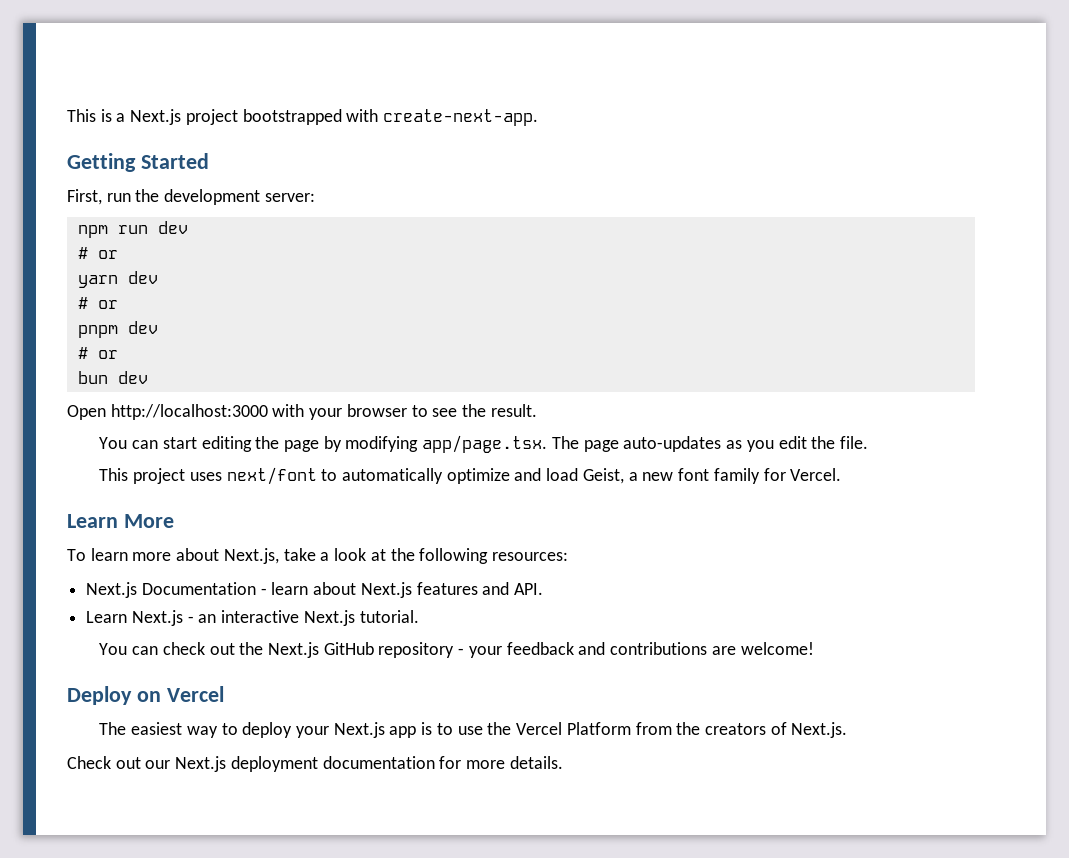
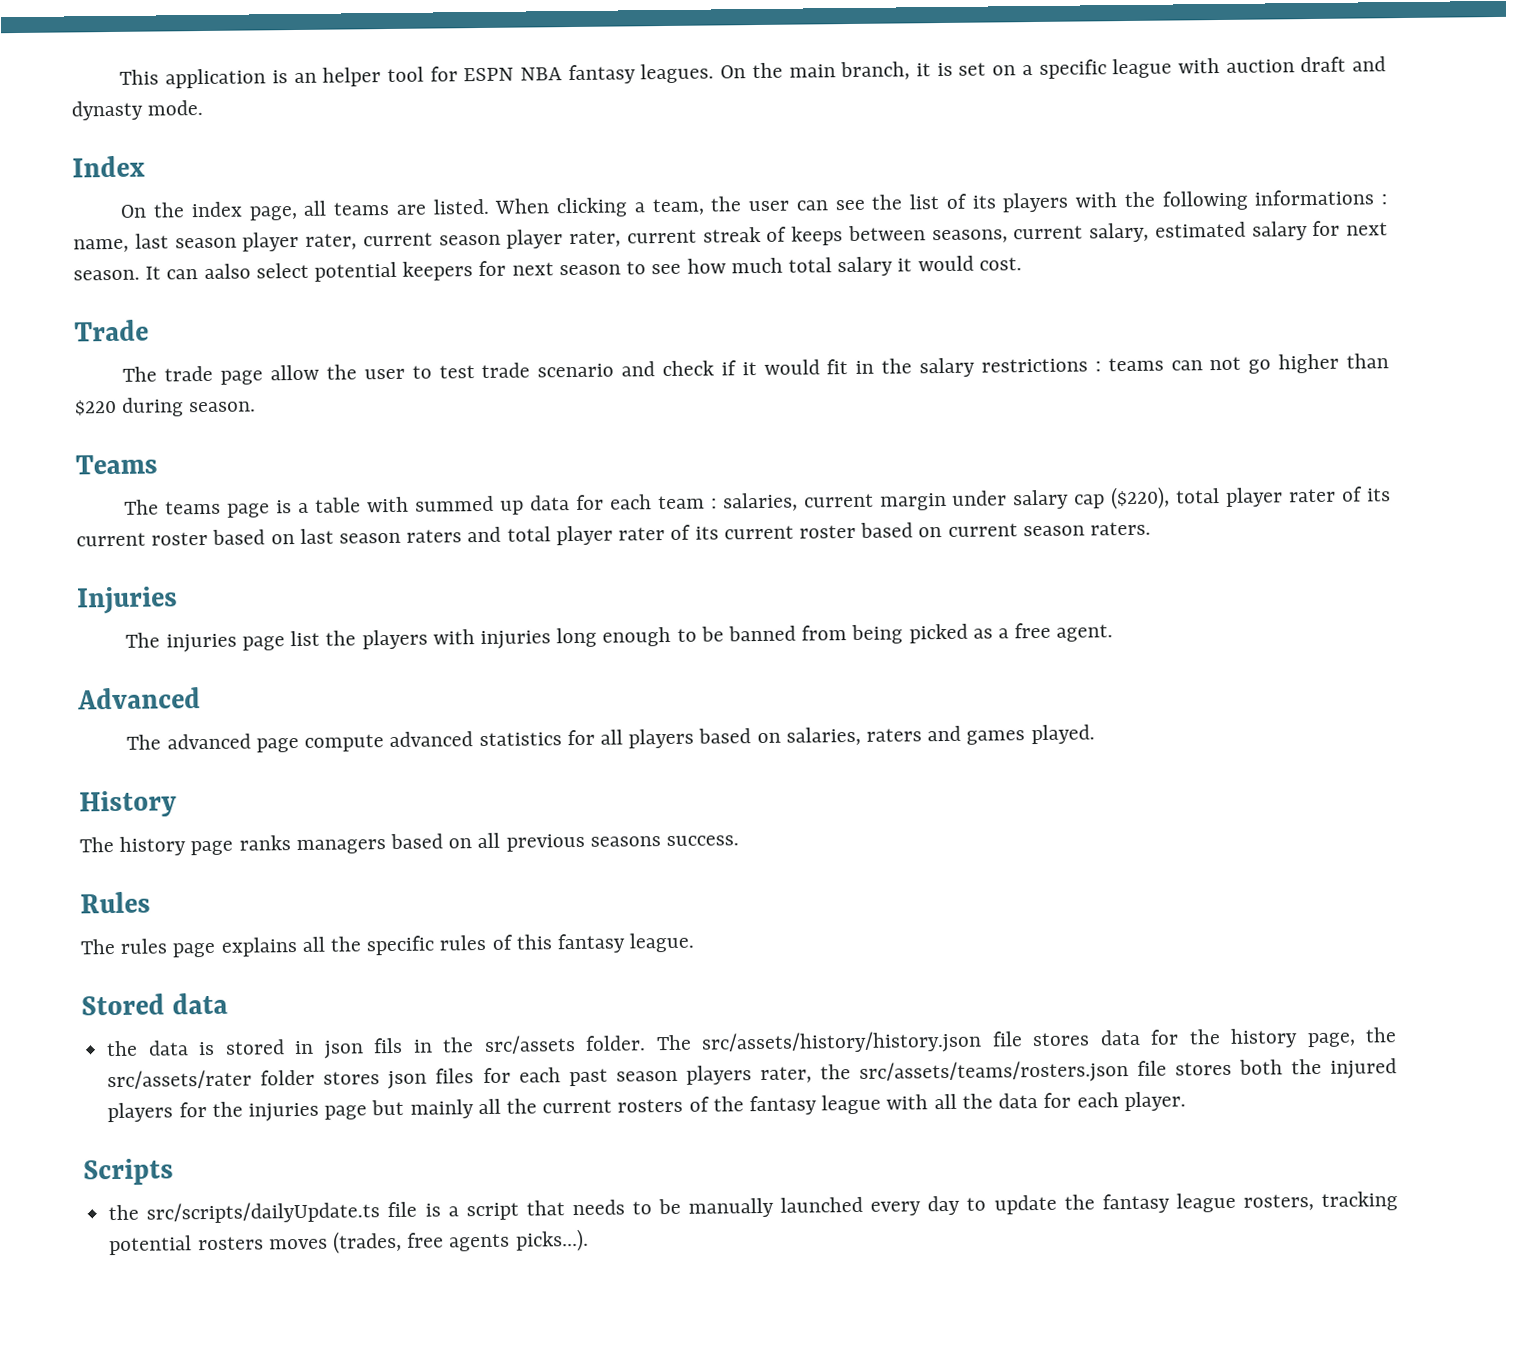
- This is a Next.js project bootstrapped with create-next-app.
- Getting Started
- First, run the development server:
- npm run dev
- # or
- yarn dev
- # or
- pnpm dev
- # or
- bun dev
- Open http://localhost:3000 with your browser to see the result.
- You can start editing the page by modifying app/page.tsx. The page auto-updates as you edit the file.
- This project uses next/font to automatically optimize and load Geist, a new font family for Vercel.
- Learn More
- To learn more about Next.js, take a look at the following resources:
- Next.js Documentation - learn about Next.js features and API.
- Learn Next.js - an interactive Next.js tutorial.
- You can check out the Next.js GitHub repository - your feedback and contributions are welcome!
- Deploy on Vercel
- The easiest way to deploy your Next.js app is to use the Vercel Platform from the creators of Next.js.
- Check out our Next.js deployment documentation for more details.
+ This application is an helper tool for ESPN NBA fantasy leagues. On the main branch, it is set on a specific league with auction draft and dynasty mode.
+ Index
+ On the index page, all teams are listed. When clicking a team, the user can see the list of its players with the following informations : name, last season player rater, current season player rater, current streak of keeps between seasons, current salary, estimated salary for next season. It can aalso select potential keepers for next season to see how much total salary it would cost.
+ Trade
+ The trade page allow the user to test trade scenario and check if it would fit in the salary restrictions : teams can not go higher than $220 during season.
+ Teams
+ The teams page is a table with summed up data for each team : salaries, current margin under salary cap ($220), total player rater of its current roster based on last season raters and total player rater of its current roster based on current season raters.
+ Injuries
+ The injuries page list the players with injuries long enough to be banned from being picked as a free agent.
+ Advanced
+ The advanced page compute advanced statistics for all players based on salaries, raters and games played.
+ History
+ The history page ranks managers based on all previous seasons success.
+ Rules
+ The rules page explains all the specific rules of this fantasy league.
+ Stored data
+ the data is stored in json fils in the src/assets folder. The src/assets/history/history.json file stores data for the history page, the src/assets/rater folder stores json files for each past season players rater, the src/assets/teams/rosters.json file stores both the injured players for the injuries page but mainly all the current rosters of the fantasy league with all the data for each player.
+ Scripts
+ the src/scripts/dailyUpdate.ts file is a script that needs to be manually launched every day to update the fantasy league rosters, tracking potential rosters moves (trades, free agents picks...).

